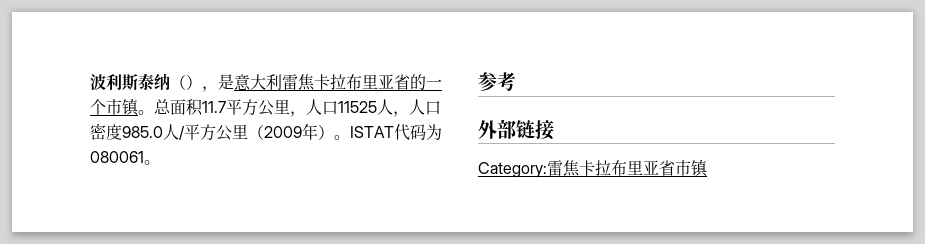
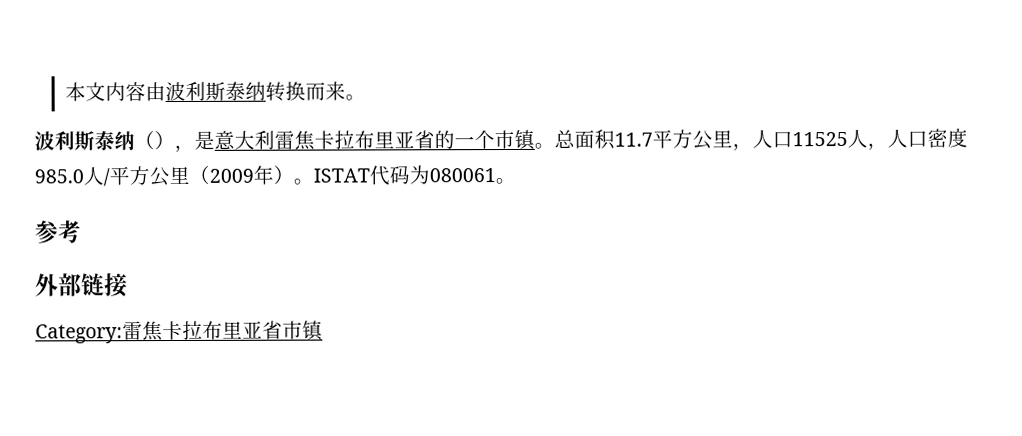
+ 本文内容由波利斯泰纳转换而来。

